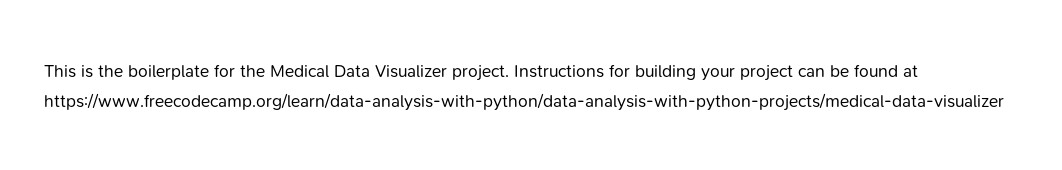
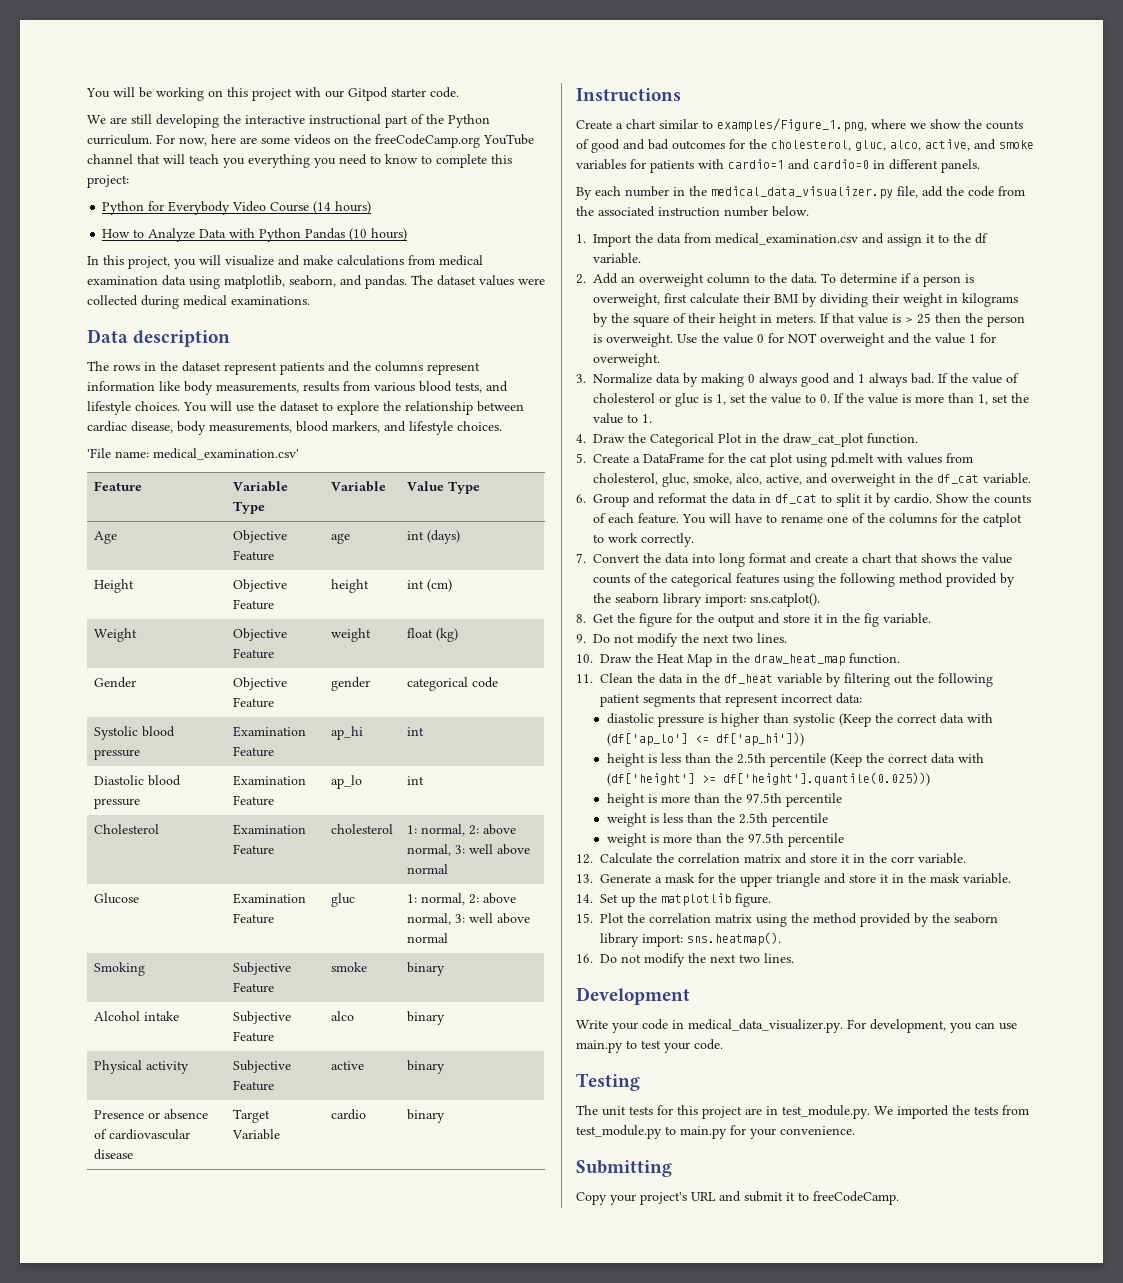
- This is the boilerplate for the Medical Data Visualizer project. Instructions for building your project can be found at https://www.freecodecamp.org/learn/data-analysis-with-python/data-analysis-with-python-projects/medical-data-visualizer
+ You will be working on this project with our Gitpod starter code.
+ We are still developing the interactive instructional part of the Python curriculum. For now, here are some videos on the freeCodeCamp.org YouTube channel that will teach you everything you need to know to complete this project:
+ Python for Everybody Video Course (14 hours)
+ How to Analyze Data with Python Pandas (10 hours)
+ In this project, you will visualize and make calculations from medical examination data using matplotlib, seaborn, and pandas. The dataset values were collected during medical examinations.
+ Data description
+ The rows in the dataset represent patients and the columns represent information like body measurements, results from various blood tests, and lifestyle choices. You will use the dataset to explore the relationship between cardiac disease, body measurements, blood markers, and lifestyle choices.
+ 'File name: medical_examination.csv'
+ Feature | Variable Type | Variable | Value Type
+ Age | Objective Feature | age | int (days)
+ Height | Objective Feature | height | int (cm)
+ Weight | Objective Feature | weight | float (kg)
+ Gender | Objective Feature | gender | categorical code
+ Systolic blood pressure | Examination Feature | ap_hi | int
+ Diastolic blood pressure | Examination Feature | ap_lo | int
+ Cholesterol | Examination Feature | cholesterol | 1: normal, 2: above normal, 3: well above normal
+ Glucose | Examination Feature | gluc | 1: normal, 2: above normal, 3: well above normal
+ Smoking | Subjective Feature | smoke | binary
+ Alcohol intake | Subjective Feature | alco | binary
+ Physical activity | Subjective Feature | active | binary
+ Presence or absence of cardiovascular disease | Target Variable | cardio | binary
+ Instructions
+ Create a chart similar to examples/Figure_1.png, where we show the counts of good and bad outcomes for the cholesterol, gluc, alco, active, and smoke variables for patients with cardio=1 and cardio=0 in different panels.
+ By each number in the medical_data_visualizer.py file, add the code from the associated instruction number below.
+ 1. Import the data from medical_examination.csv and assign it to the df variable.
+ 2. Add an overweight column to the data. To determine if a person is overweight, first calculate their BMI by dividing their weight in kilograms by the square of their height in meters. If that value is > 25 then the person is overweight. Use the value 0 for NOT overweight and the value 1 for overweight.
+ 3. Normalize data by making 0 always good and 1 always bad. If the value of cholesterol or gluc is 1, set the value to 0. If the value is more than 1, set the value to 1.
+ 4. Draw the Categorical Plot in the draw_cat_plot function.
+ 5. Create a DataFrame for the cat plot using pd.melt with values from cholesterol, gluc, smoke, alco, active, and overweight in the df_cat variable.
+ 6. Group and reformat the data in df_cat to split it by cardio. Show the counts of each feature. You will have to rename one of the columns for the catplot to work correctly.
+ 7. Convert the data into long format and create a chart that shows the value counts of the categorical features using the following method provided by the seaborn library import: sns.catplot().
+ 8. Get the figure for the output and store it in the fig variable.
+ 9. Do not modify the next two lines.
+ 10. Draw the Heat Map in the draw_heat_map function.
+ 11. Clean the data in the df_heat variable by filtering out the following patient segments that represent incorrect data:
+ diastolic pressure is higher than systolic (Keep the correct data with (df['ap_lo'] <= df['ap_hi']))
+ height is less than the 2.5th percentile (Keep the correct data with (df['height'] >= df['height'].quantile(0.025)))
+ height is more than the 97.5th percentile
+ weight is less than the 2.5th percentile
+ weight is more than the 97.5th percentile
+ 12. Calculate the correlation matrix and store it in the corr variable.
+ 13. Generate a mask for the upper triangle and store it in the mask variable.
+ 14. Set up the matplotlib figure.
+ 15. Plot the correlation matrix using the method provided by the seaborn library import: sns.heatmap().
+ 16. Do not modify the next two lines.
+ Development
+ Write your code in medical_data_visualizer.py. For development, you can use main.py to test your code.
+ Testing
+ The unit tests for this project are in test_module.py. We imported the tests from test_module.py to main.py for your convenience.
+ Submitting
+ Copy your project's URL and submit it to freeCodeCamp.

